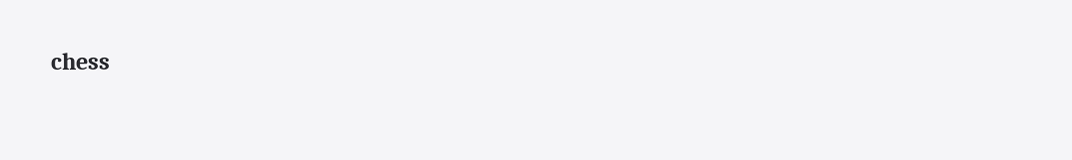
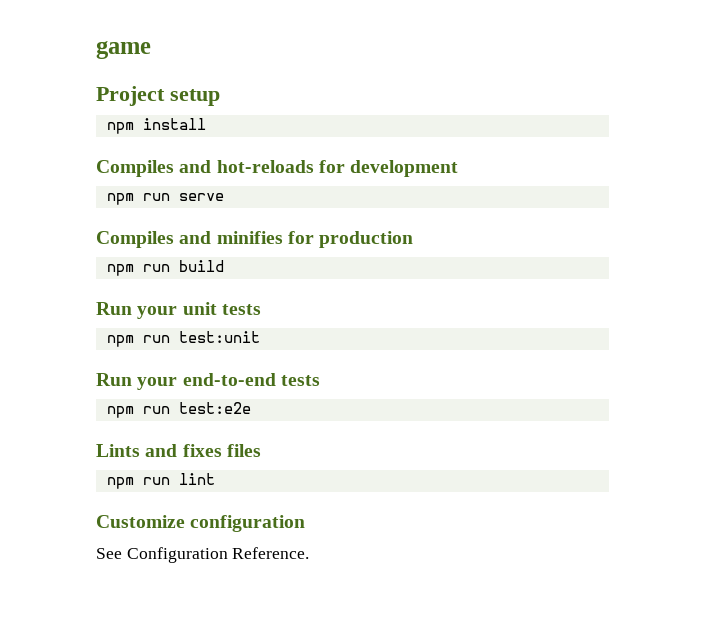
- chess
+ game
+ Project setup
+ npm install
+ Compiles and hot-reloads for development
+ npm run serve
+ Compiles and minifies for production
+ npm run build
+ Run your unit tests
+ npm run test:unit
+ Run your end-to-end tests
+ npm run test:e2e
+ Lints and fixes files
+ npm run lint
+ Customize configuration
+ See Configuration Reference.

